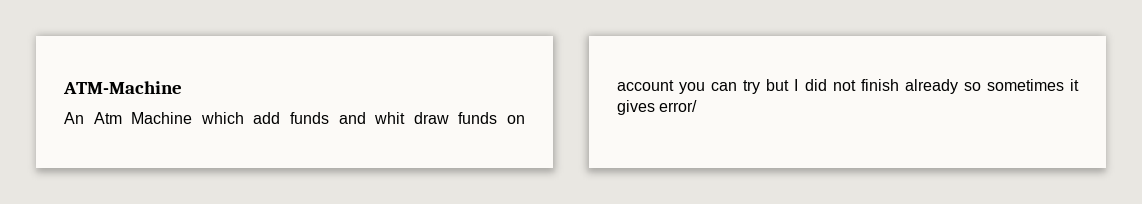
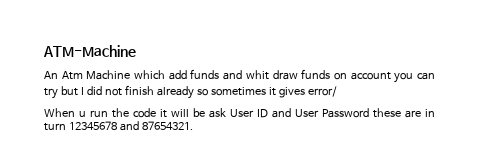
+ When u run the code it will be ask User ID and User Password these are in turn 12345678 and 87654321.

